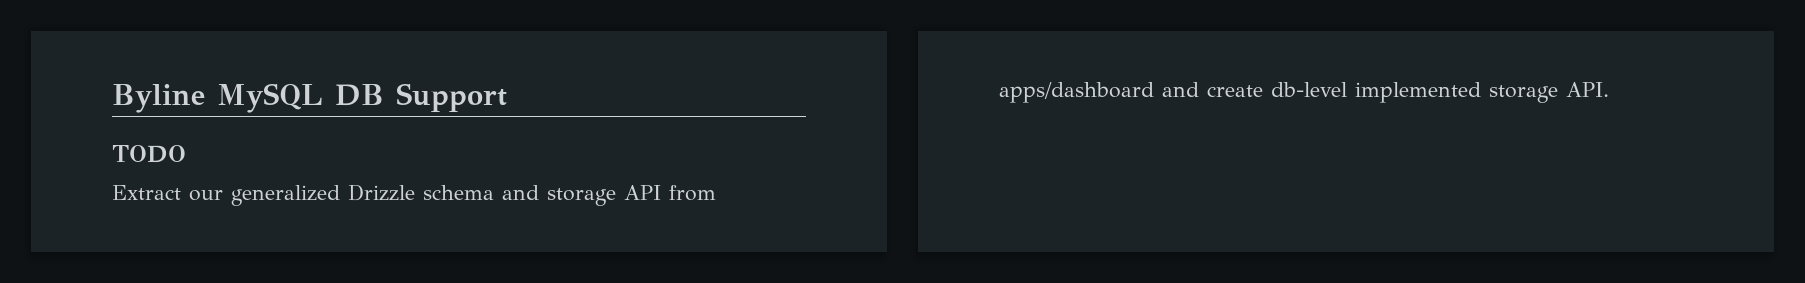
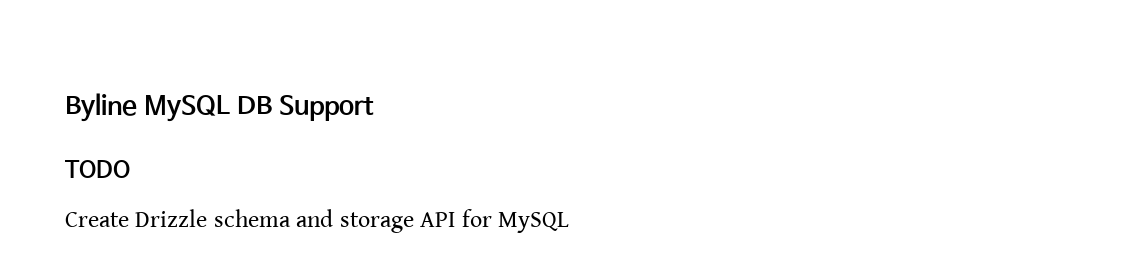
- Extract our generalized Drizzle schema and storage API from apps/dashboard and create db-level implemented storage API.
+ Create Drizzle schema and storage API for MySQL

